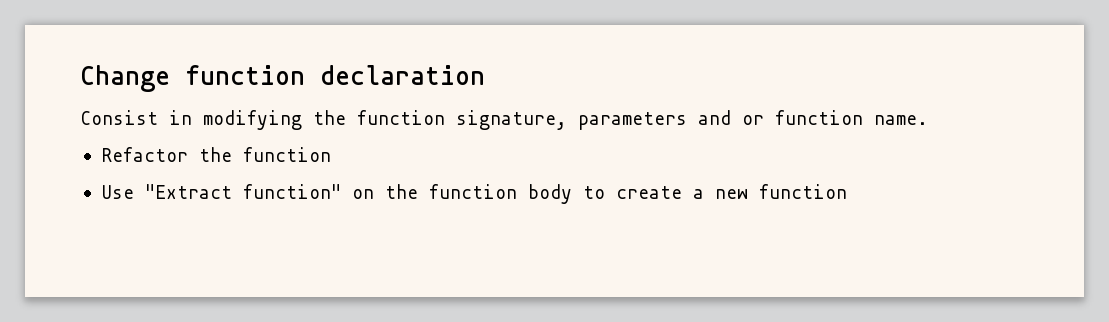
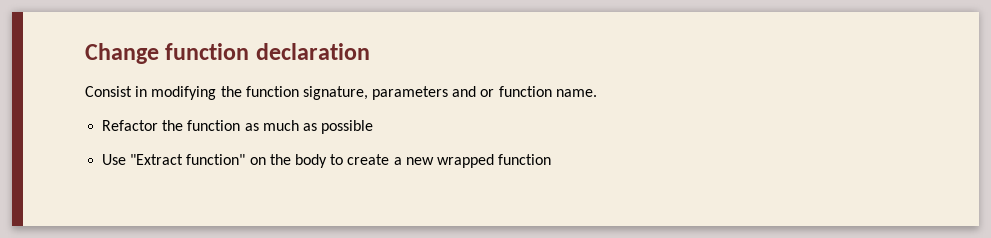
- Refactor the function
+ Refactor the function as much as possible
- Use "Extract function" on the function body to create a new function
+ Use "Extract function" on the body to create a new wrapped function

